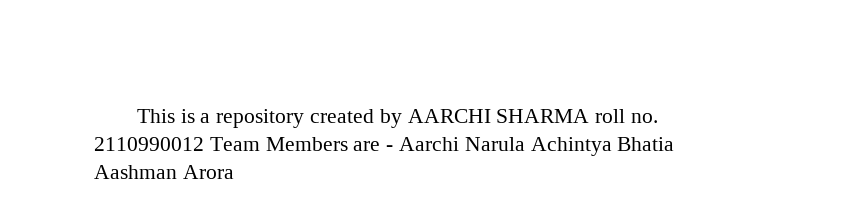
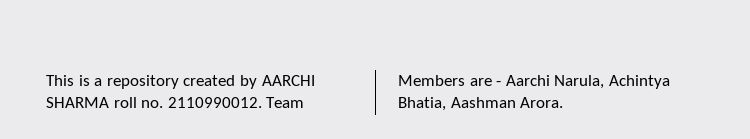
- This is a repository created by AARCHI SHARMA roll no. 2110990012 Team Members are - Aarchi Narula Achintya Bhatia Aashman Arora
+ This is a repository created by AARCHI SHARMA roll no. 2110990012. Team Members are - Aarchi Narula, Achintya Bhatia, Aashman Arora.

